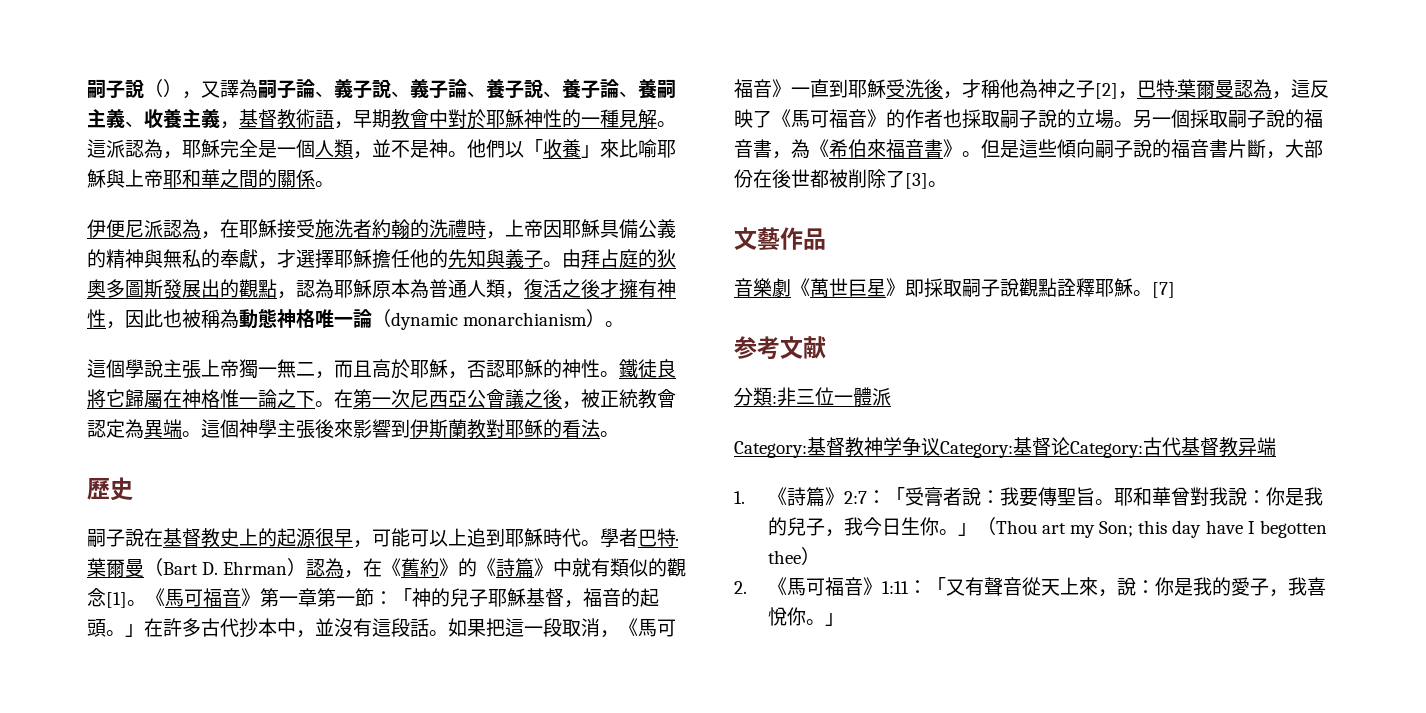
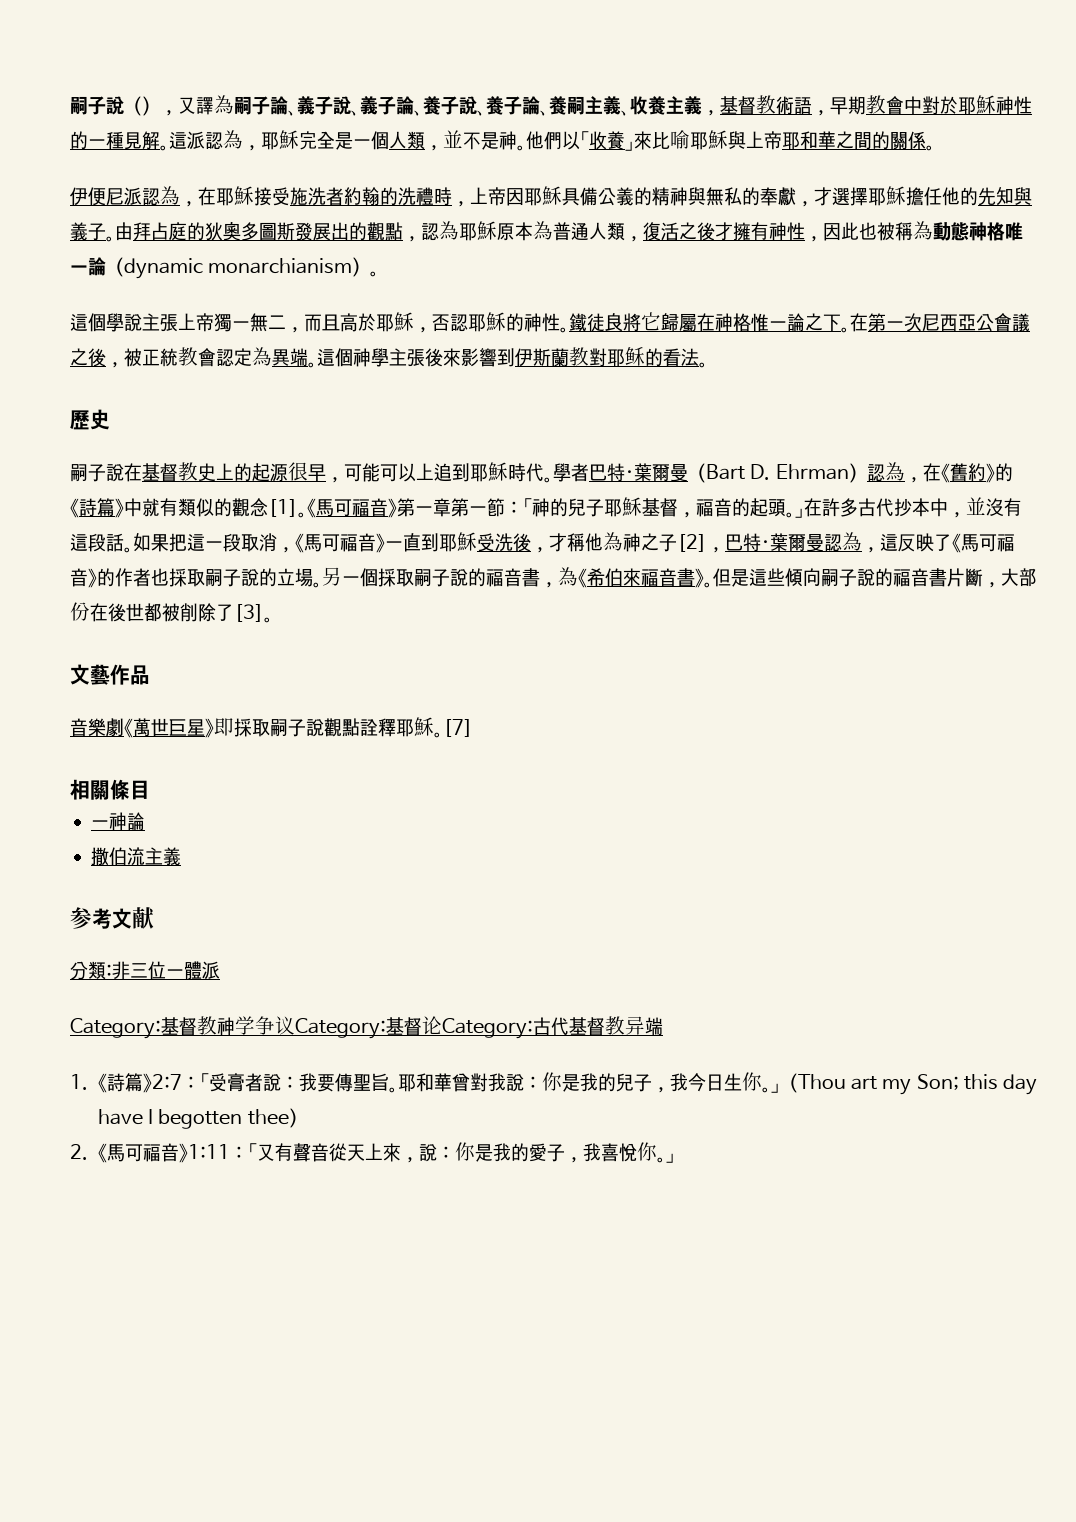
+ 相關條目
+ 一神論
+ 撒伯流主義

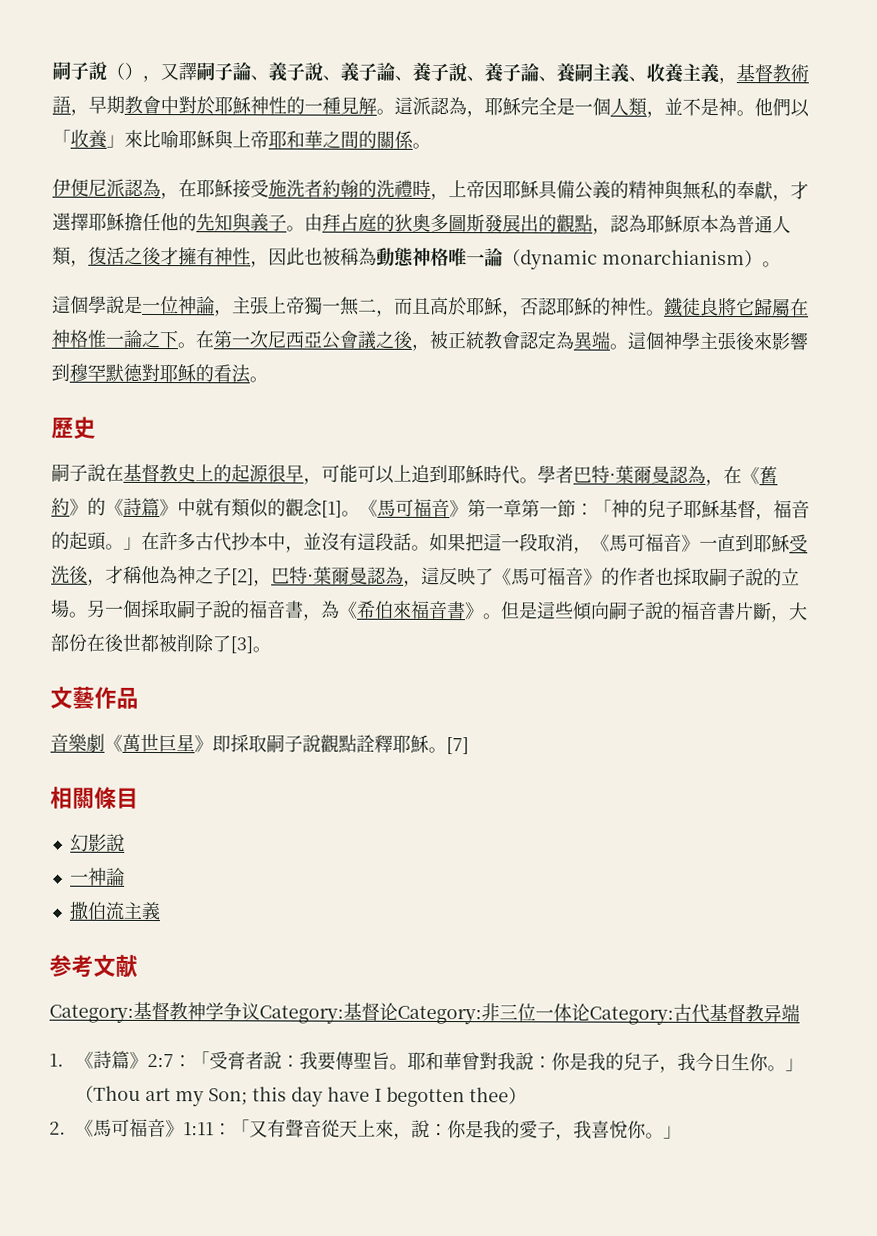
- 嗣子說（），又譯為嗣子論、義子說、義子論、養子說、養子論、養嗣主義、收養主義，基督教術語，早期教會中對於耶穌神性的一種見解。
+ 嗣子說（），又譯嗣子論、義子說、義子論、養子說、養子論、養嗣主義、收養主義，基督教術語，早期教會中對於耶穌神性的一種見解。
- 這個學說主張上帝獨一無二，而且高於耶穌，否認耶穌的神性。
+ 這個學說是一位神論，主張上帝獨一無二，而且高於耶穌，否認耶穌的神性。
- 這個神學主張後來影響到伊斯蘭教對耶稣的看法。
+ 這個神學主張後來影響到穆罕默德對耶稣的看法。
- 學者巴特·葉爾曼（Bart D. Ehrman）認為，在《舊約》的《詩篇》中就有類似的觀念[1]。
+ 學者巴特·葉爾曼認為，在《舊約》的《詩篇》中就有類似的觀念[1]。
+ 幻影說
- 分類:非三位一體派
- Category:基督教神学争议Category:基督论Category:古代基督教异端
+ Category:基督教神学争议Category:基督论Category:非三位一体论Category:古代基督教异端

